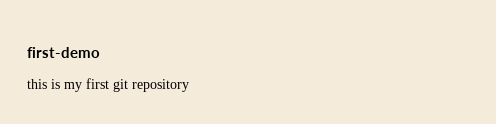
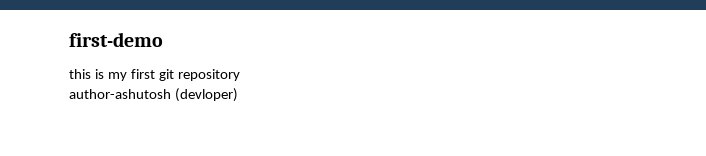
+ author-ashutosh (devloper)

